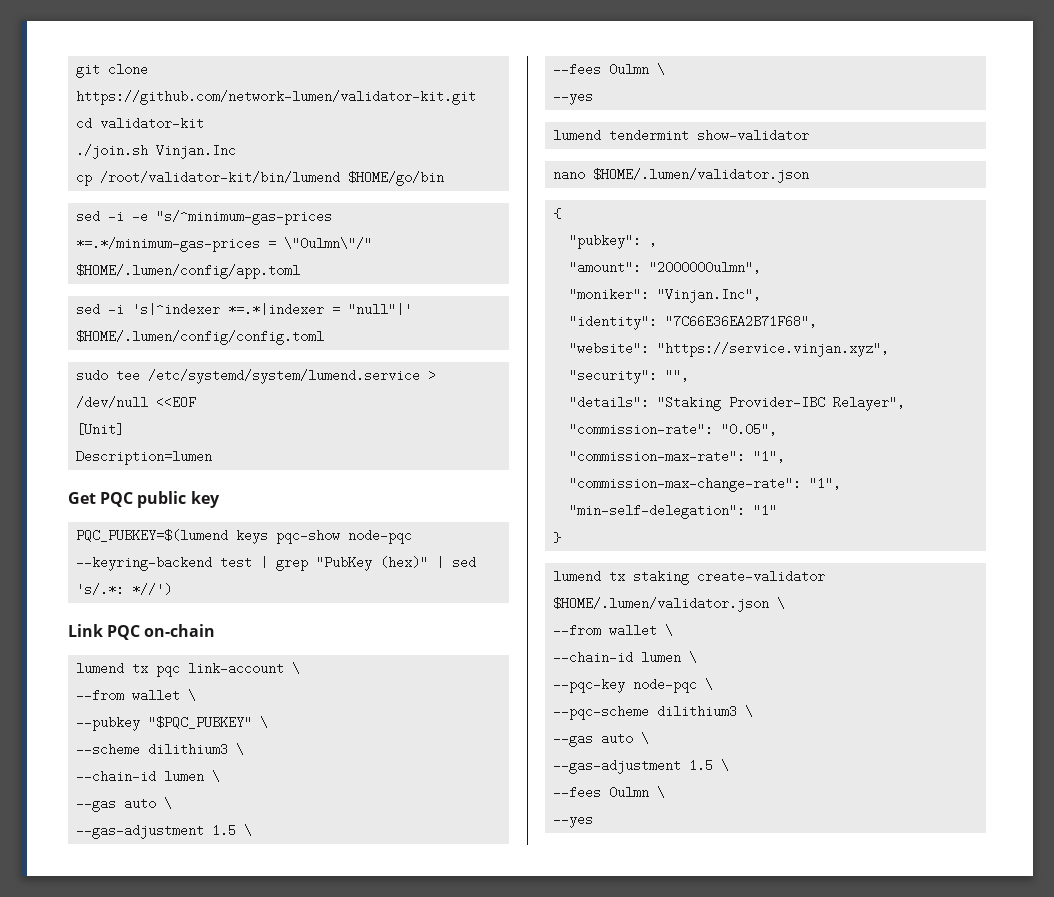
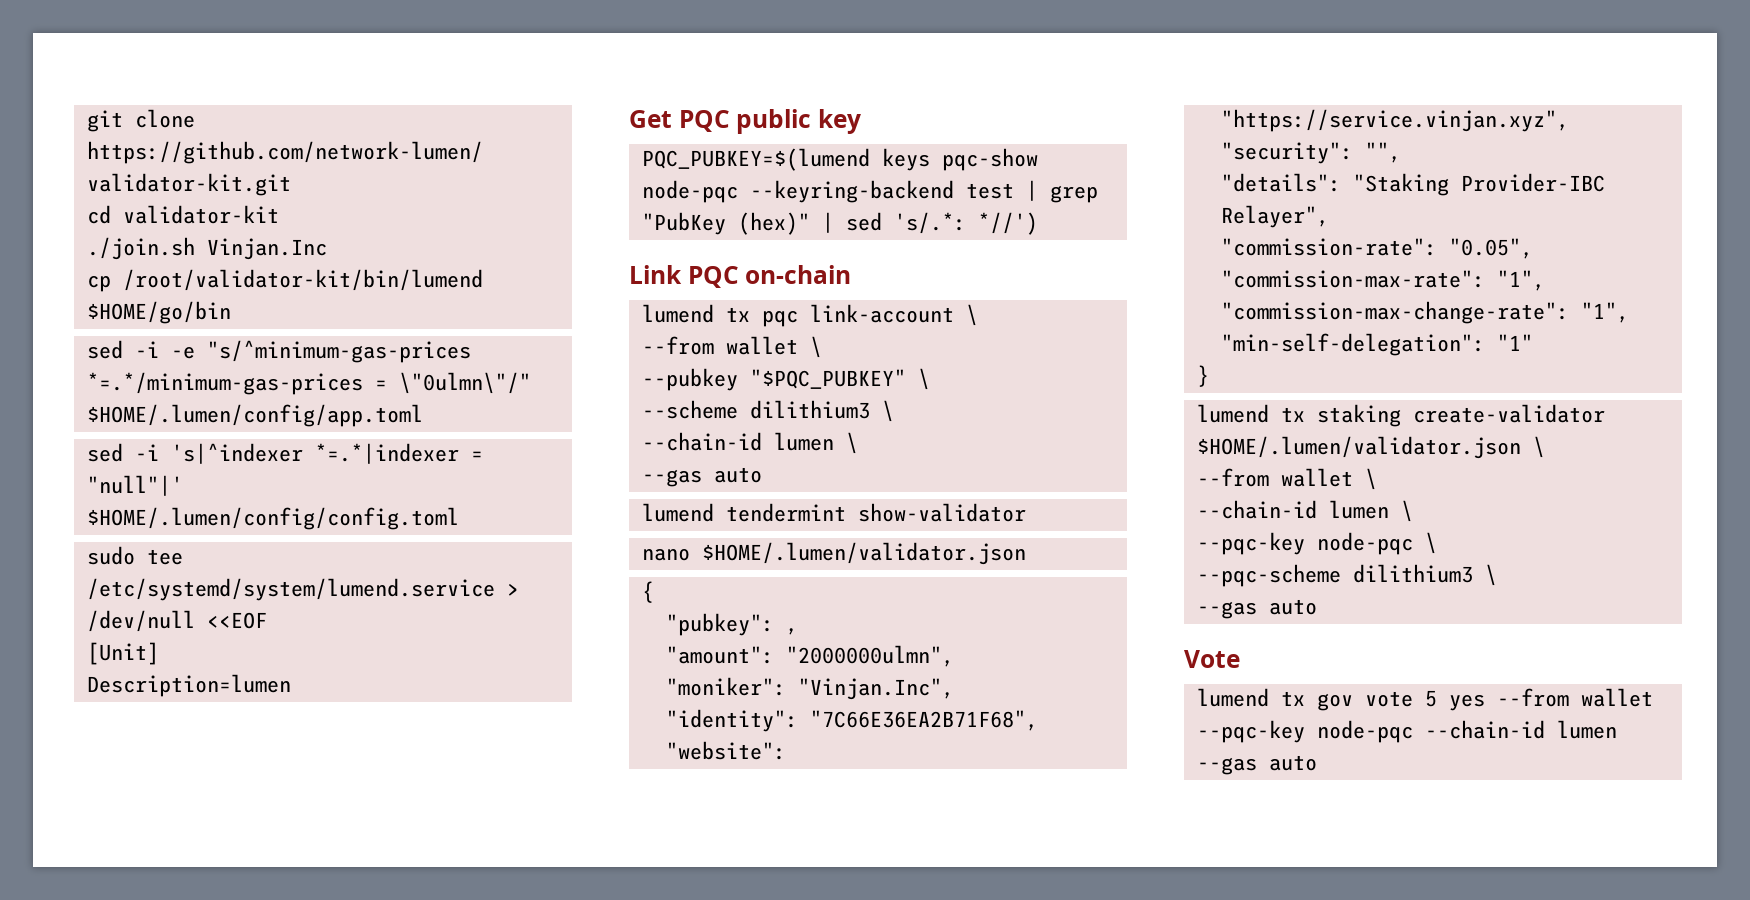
  --scheme dilithium3 \
  --chain-id lumen \
- --gas auto \
- --gas-adjustment 1.5 \
- --fees 0ulmn \
- --yes
+ --gas auto
  --pqc-scheme dilithium3 \
- --gas auto \
- --gas-adjustment 1.5 \
- --fees 0ulmn \
- --yes
+ --gas auto
+ Vote
+ lumend tx gov vote 5 yes --from wallet --pqc-key node-pqc --chain-id lumen --gas auto

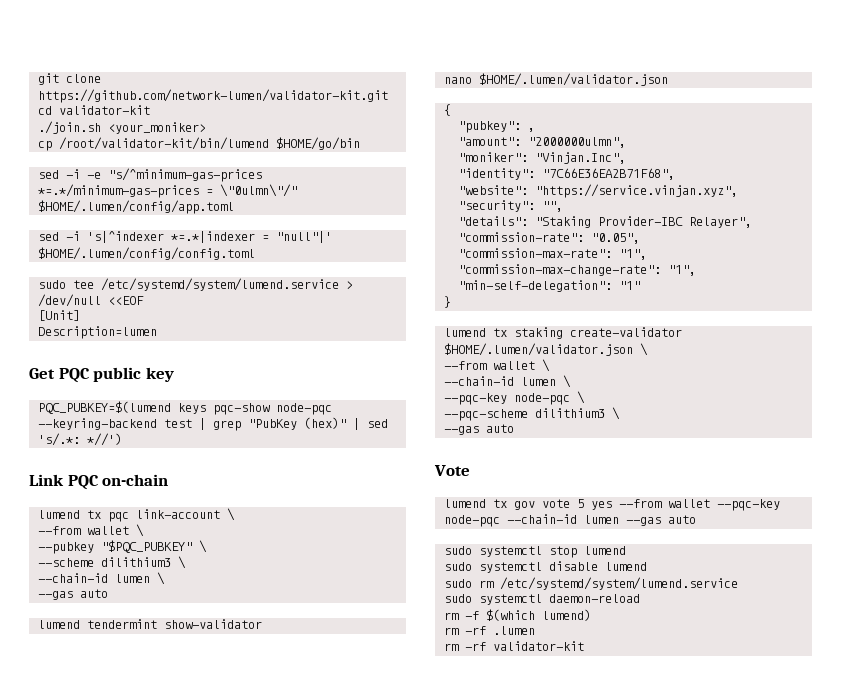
- ./join.sh Vinjan.Inc
+ ./join.sh <your_moniker>
+ sudo systemctl stop lumend
+ sudo systemctl disable lumend
+ sudo rm /etc/systemd/system/lumend.service
+ sudo systemctl daemon-reload
+ rm -f $(which lumend)
+ rm -rf .lumen
+ rm -rf validator-kit

